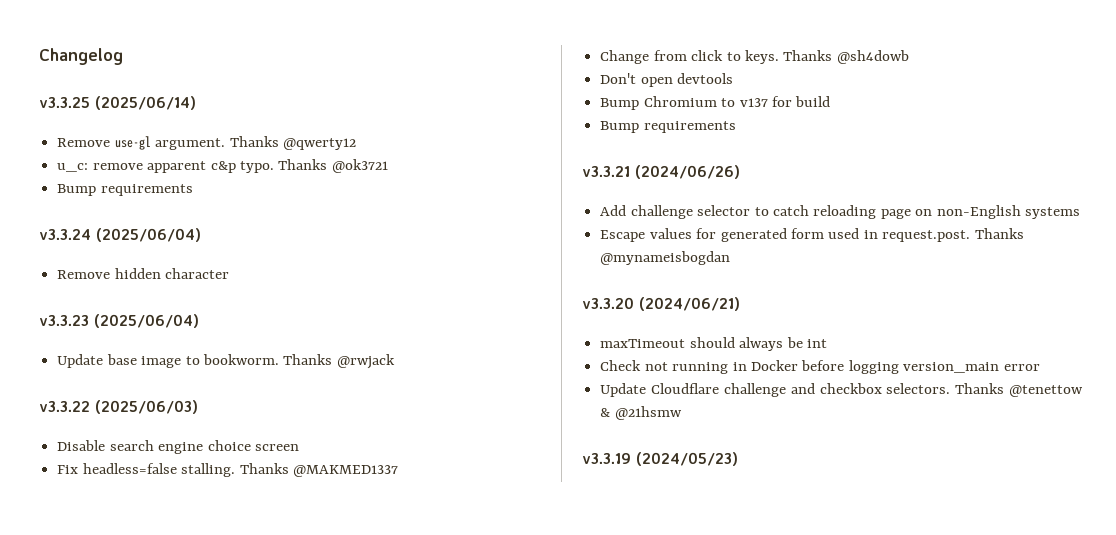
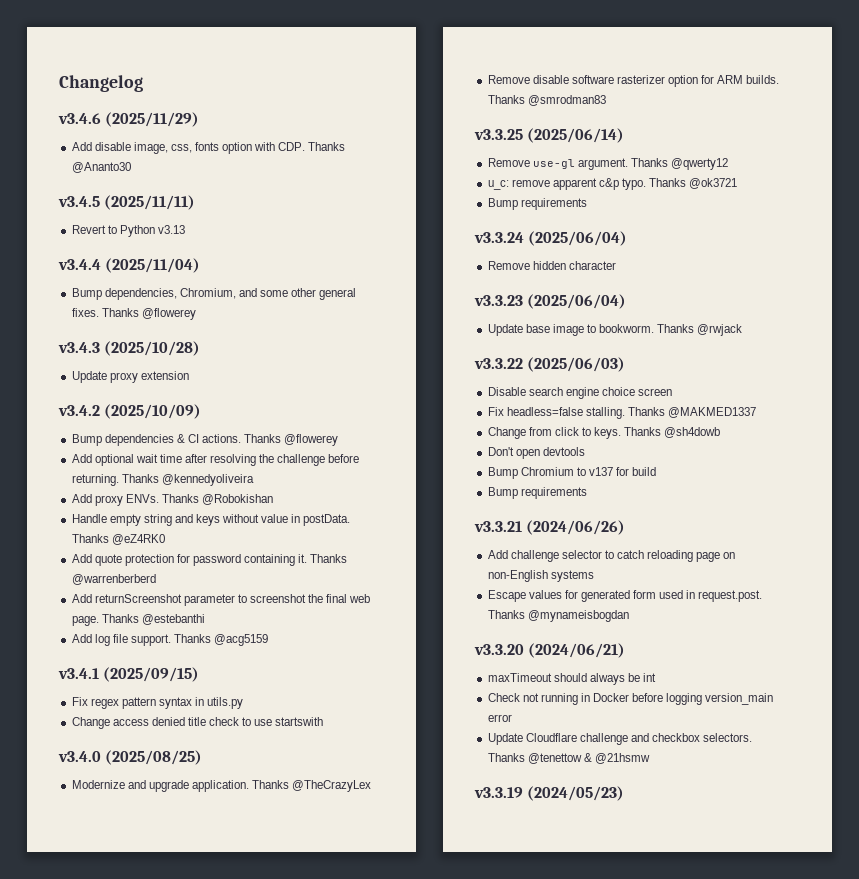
+ v3.4.6 (2025/11/29)
+ Add disable image, css, fonts option with CDP. Thanks @Ananto30
+ v3.4.5 (2025/11/11)
+ Revert to Python v3.13
+ v3.4.4 (2025/11/04)
+ Bump dependencies, Chromium, and some other general fixes. Thanks @flowerey
+ v3.4.3 (2025/10/28)
+ Update proxy extension
+ v3.4.2 (2025/10/09)
+ Bump dependencies & CI actions. Thanks @flowerey
+ Add optional wait time after resolving the challenge before returning. Thanks @kennedyoliveira
+ Add proxy ENVs. Thanks @Robokishan
+ Handle empty string and keys without value in postData. Thanks @eZ4RK0
+ Add quote protection for password containing it. Thanks @warrenberberd
+ Add returnScreenshot parameter to screenshot the final web page. Thanks @estebanthi
+ Add log file support. Thanks @acg5159
+ v3.4.1 (2025/09/15)
+ Fix regex pattern syntax in utils.py
+ Change access denied title check to use startswith
+ v3.4.0 (2025/08/25)
+ Modernize and upgrade application. Thanks @TheCrazyLex
+ Remove disable software rasterizer option for ARM builds. Thanks @smrodman83

